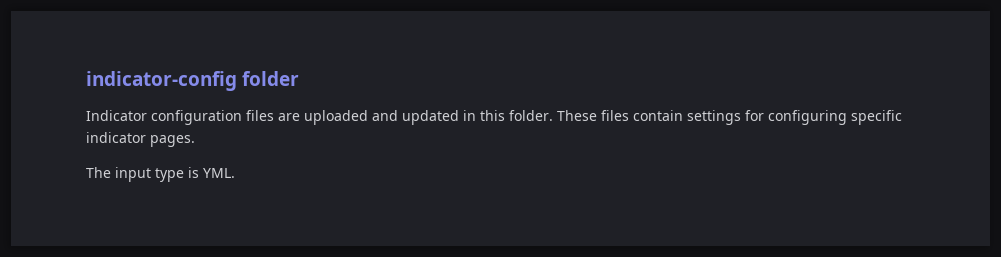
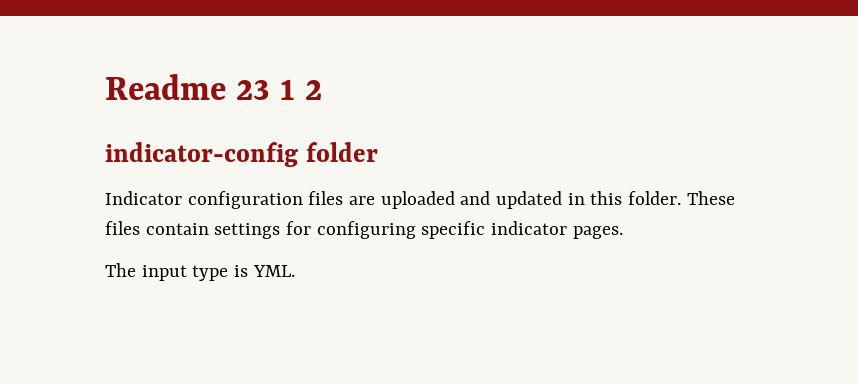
+ Readme 23 1 2

